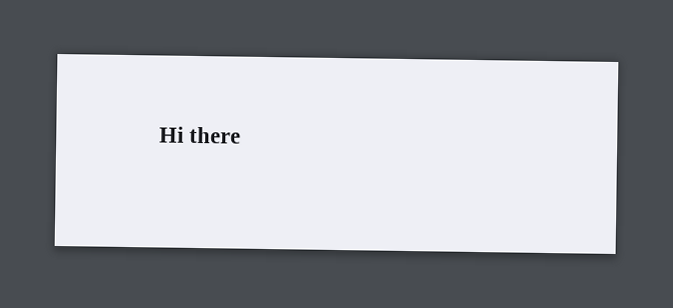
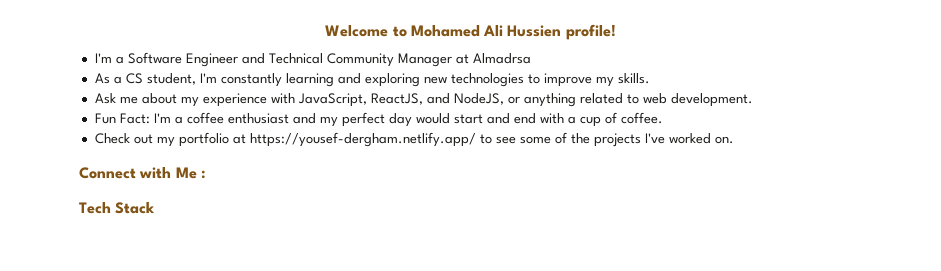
- Hi there
+ Welcome to Mohamed Ali Hussien profile!
+ I'm a Software Engineer and Technical Community Manager at Almadrsa
+ As a CS student, I'm constantly learning and exploring new technologies to improve my skills.
+ Ask me about my experience with JavaScript, ReactJS, and NodeJS, or anything related to web development.
+ Fun Fact: I'm a coffee enthusiast and my perfect day would start and end with a cup of coffee.
+ Check out my portfolio at https://yousef-dergham.netlify.app/ to see some of the projects I've worked on.
+ Connect with Me :
+ Tech Stack

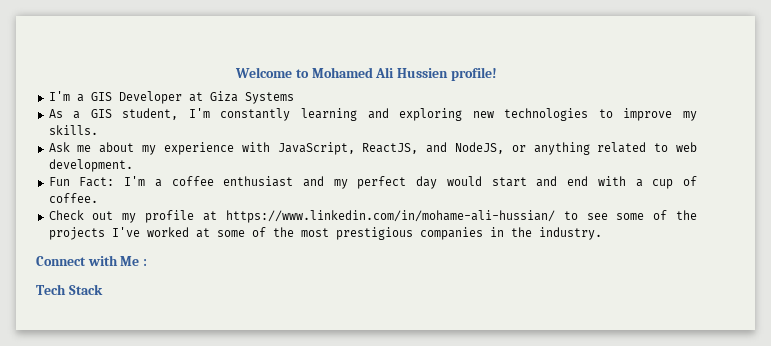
- I'm a Software Engineer and Technical Community Manager at Almadrsa
+ I'm a GIS Developer at Giza Systems
- As a CS student, I'm constantly learning and exploring new technologies to improve my skills.
+ As a GIS student, I'm constantly learning and exploring new technologies to improve my skills.
- Check out my portfolio at https://yousef-dergham.netlify.app/ to see some of the projects I've worked on.
+ Check out my profile at https://www.linkedin.com/in/mohame-ali-hussian/ to see some of the projects I've worked at some of the most prestigious companies in the industry.

